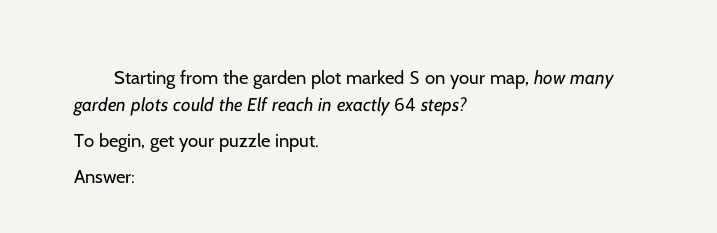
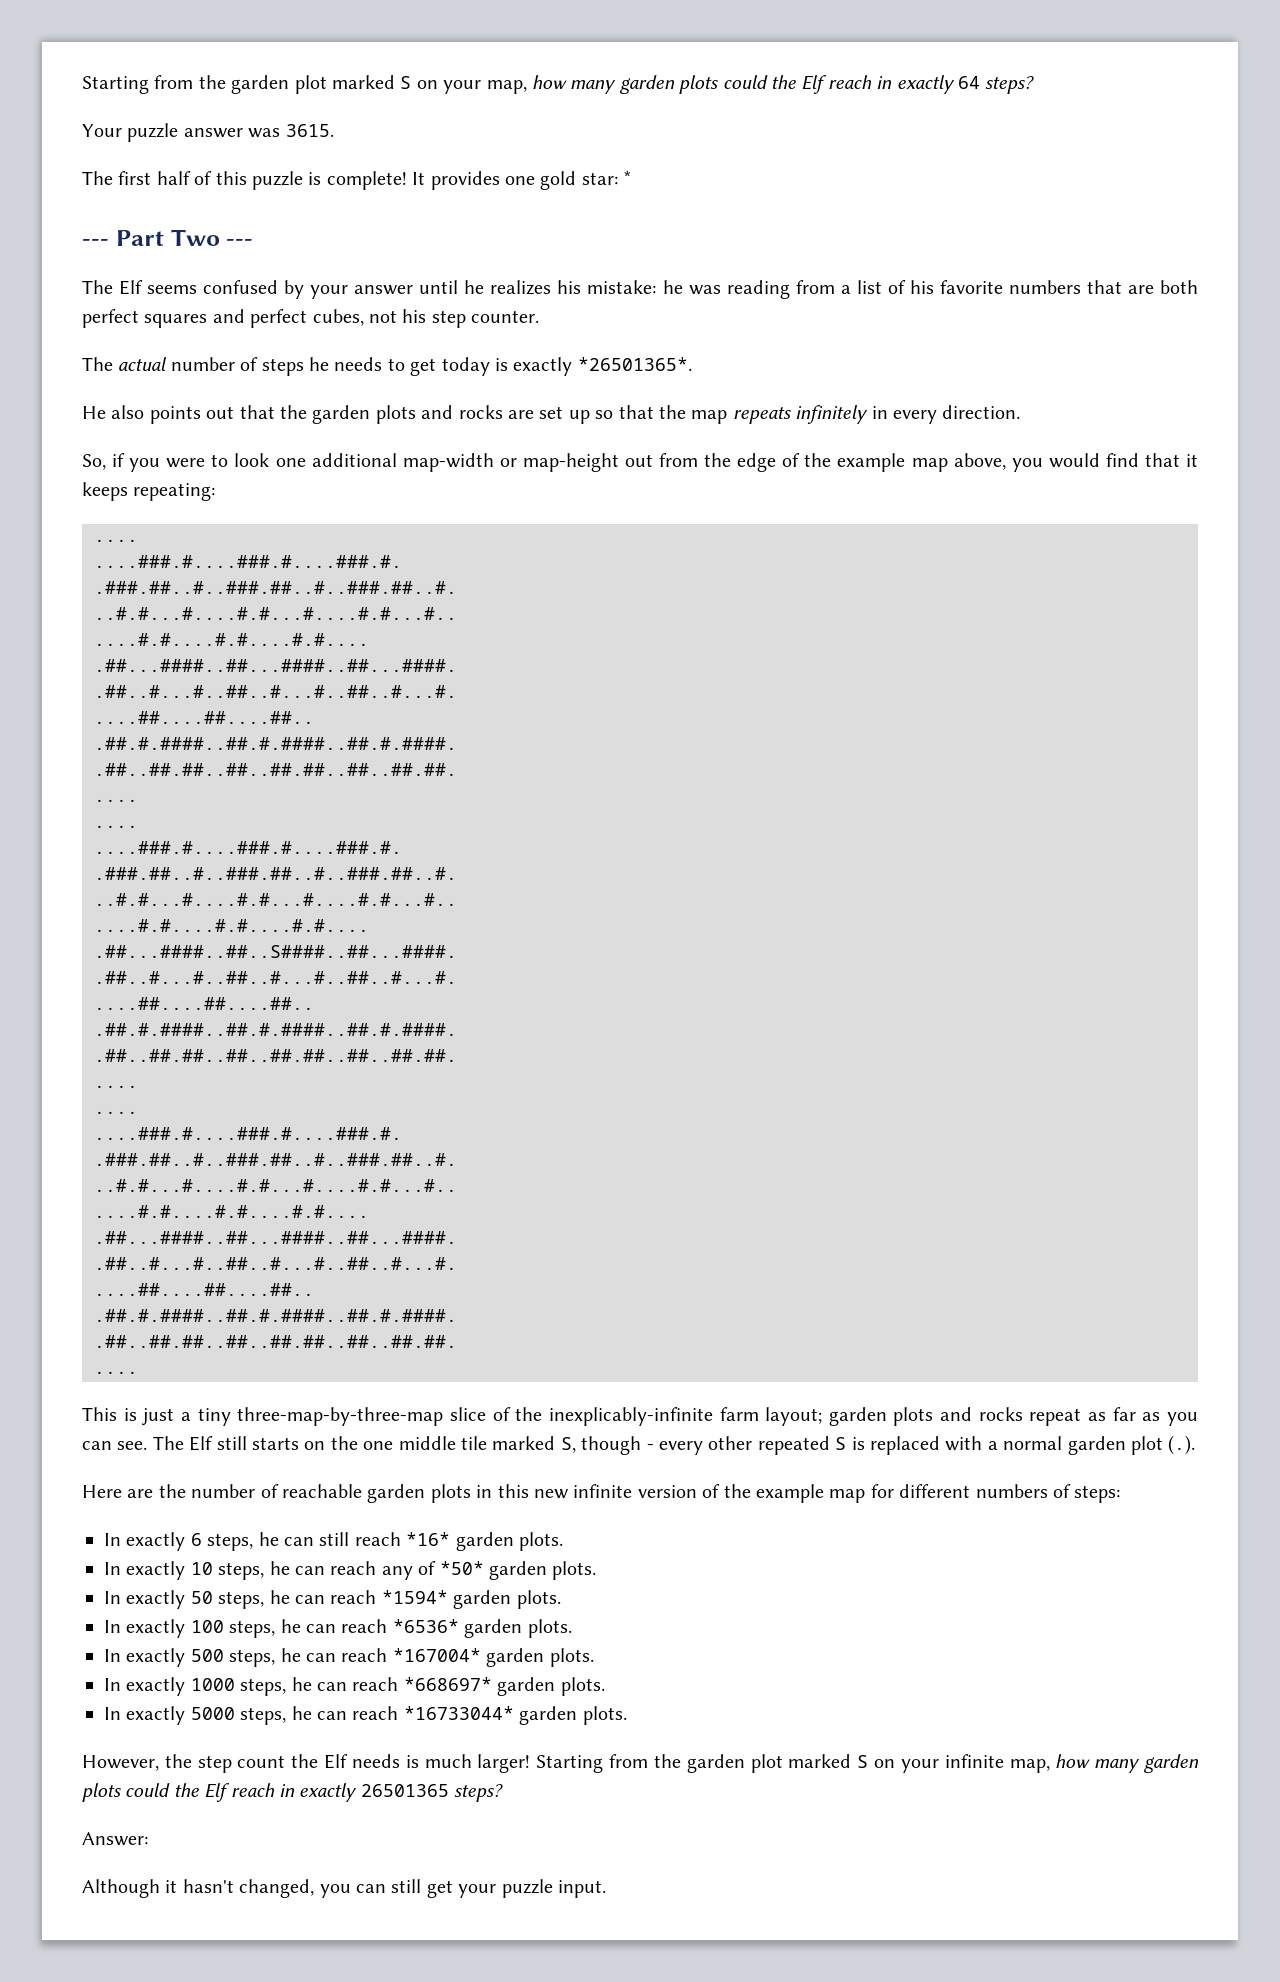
- To begin, get your puzzle input.
+ Your puzzle answer was 3615.
+ The first half of this puzzle is complete! It provides one gold star: *
+ --- Part Two ---
+ The Elf seems confused by your answer until he realizes his mistake: he was reading from a list of his favorite numbers that are both perfect squares and perfect cubes, not his step counter.
+ The actual number of steps he needs to get today is exactly *26501365*.
+ He also points out that the garden plots and rocks are set up so that the map repeats infinitely in every direction.
+ So, if you were to look one additional map-width or map-height out from the edge of the example map above, you would find that it keeps repeating:
+ ....
+ ....###.#....###.#....###.#.
+ .###.##..#..###.##..#..###.##..#.
+ ..#.#...#....#.#...#....#.#...#..
+ ....#.#....#.#....#.#....
+ .##...####..##...####..##...####.
+ .##..#...#..##..#...#..##..#...#.
+ ....##....##....##..
+ .##.#.####..##.#.####..##.#.####.
+ .##..##.##..##..##.##..##..##.##.
+ ....
+ ....
+ ....###.#....###.#....###.#.
+ .###.##..#..###.##..#..###.##..#.
+ ..#.#...#....#.#...#....#.#...#..
+ ....#.#....#.#....#.#....
+ .##...####..##..S####..##...####.
+ .##..#...#..##..#...#..##..#...#.
+ ....##....##....##..
+ .##.#.####..##.#.####..##.#.####.
+ .##..##.##..##..##.##..##..##.##.
+ ....
+ ....
+ ....###.#....###.#....###.#.
+ .###.##..#..###.##..#..###.##..#.
+ ..#.#...#....#.#...#....#.#...#..
+ ....#.#....#.#....#.#....
+ .##...####..##...####..##...####.
+ .##..#...#..##..#...#..##..#...#.
+ ....##....##....##..
+ .##.#.####..##.#.####..##.#.####.
+ .##..##.##..##..##.##..##..##.##.
+ ....
+ This is just a tiny three-map-by-three-map slice of the inexplicably-infinite farm layout; garden plots and rocks repeat as far as you can see. The Elf still starts on the one middle tile marked S, though - every other repeated S is replaced with a normal garden plot (.).
+ Here are the number of reachable garden plots in this new infinite version of the example map for different numbers of steps:
+ In exactly 6 steps, he can still reach *16* garden plots.
+ In exactly 10 steps, he can reach any of *50* garden plots.
+ In exactly 50 steps, he can reach *1594* garden plots.
+ In exactly 100 steps, he can reach *6536* garden plots.
+ In exactly 500 steps, he can reach *167004* garden plots.
+ In exactly 1000 steps, he can reach *668697* garden plots.
+ In exactly 5000 steps, he can reach *16733044* garden plots.
+ However, the step count the Elf needs is much larger! Starting from the garden plot marked S on your infinite map, how many garden plots could the Elf reach in exactly 26501365 steps?
+ Answer:
+ Although it hasn't changed, you can still get your puzzle input.
- Answer:

